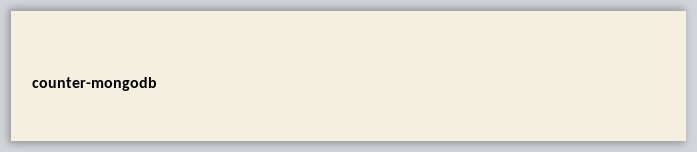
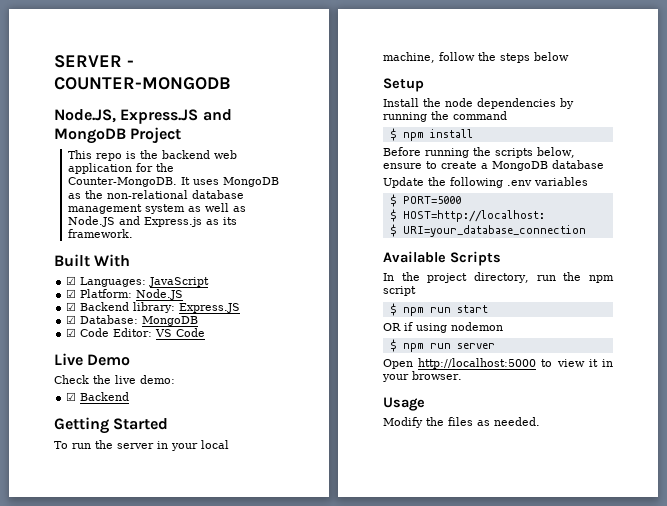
- counter-mongodb
+ SERVER - COUNTER-MONGODB
+ Node.JS, Express.JS and MongoDB Project
+ This repo is the backend web application for the Counter-MongoDB. It uses MongoDB as the non-relational database management system as well as Node.JS and Express.js as its framework.
+ Built With
+ ☑ Languages: JavaScript
+ ☑ Platform: Node.JS
+ ☑ Backend library: Express.JS
+ ☑ Database: MongoDB
+ ☑ Code Editor: VS Code
+ Live Demo
+ Check the live demo:
+ ☑ Backend
+ Getting Started
+ To run the server in your local machine, follow the steps below
+ Setup
+ Install the node dependencies by running the command
+ $ npm install
+ Before running the scripts below, ensure to create a MongoDB database
+ Update the following .env variables
+ $ PORT=5000
+ $ HOST=http://localhost:
+ $ URI=your_database_connection
+ Available Scripts
+ In the project directory, run the npm script
+ $ npm run start
+ OR if using nodemon
+ $ npm run server
+ Open http://localhost:5000 to view it in your browser.
+ Usage
+ Modify the files as needed.

